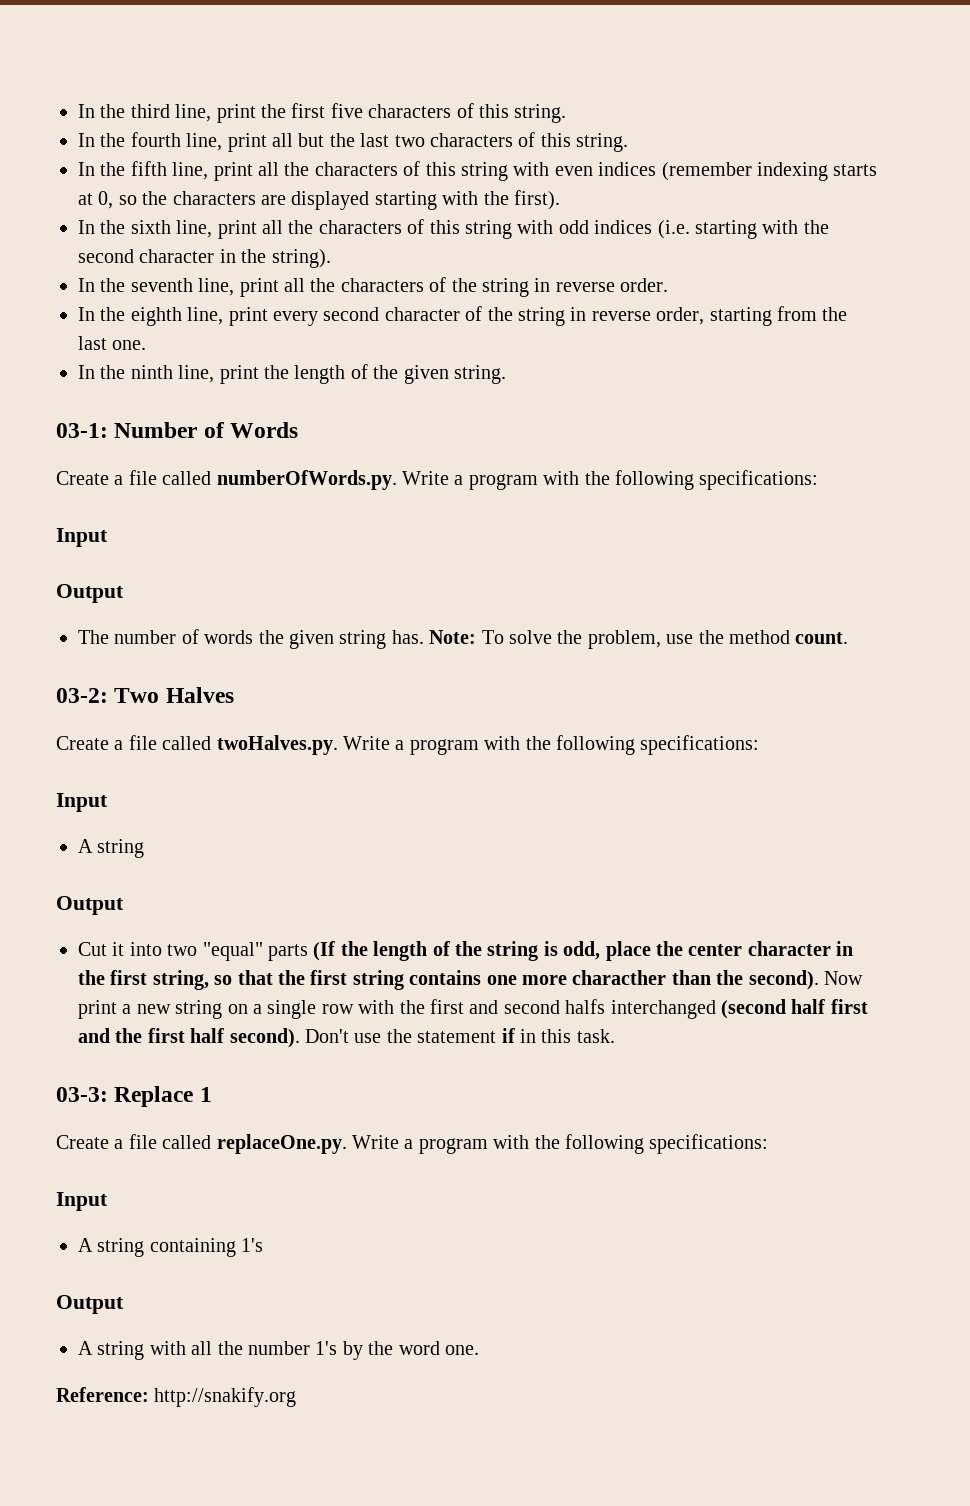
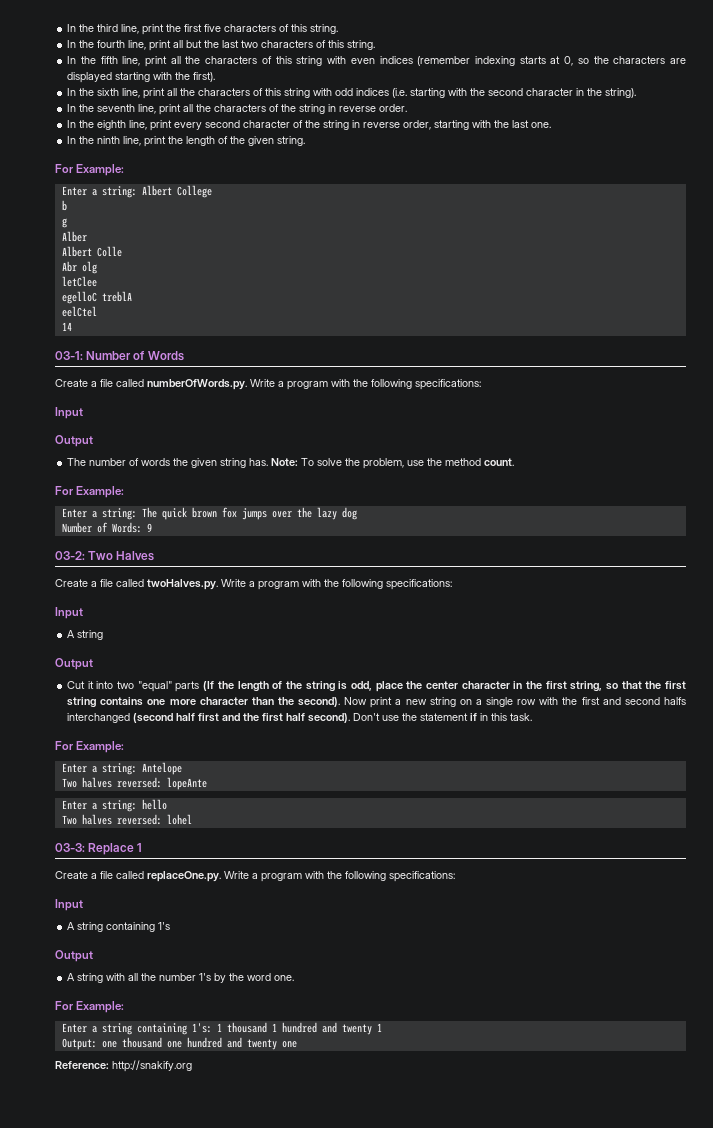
- In the eighth line, print every second character of the string in reverse order, starting from the last one.
+ In the eighth line, print every second character of the string in reverse order, starting with the last one.
  In the ninth line, print the length of the given string.
+ For Example:
+ Enter a string: Albert College
+ b
+ g
+ Alber
+ Albert Colle
+ Abr olg
+ letClee
+ egelloC treblA
+ eelCtel
+ 14
  Note: To solve the problem, use the method count.
+ For Example:
+ Enter a string: The quick brown fox jumps over the lazy dog
+ Number of Words: 9
- Cut it into two "equal" parts (If the length of the string is odd, place the center character in the first string, so that the first string contains one more characther than the second).
+ Cut it into two "equal" parts (If the length of the string is odd, place the center character in the first string, so that the first string contains one more character than the second).
  Don't use the statement if in this task.
+ For Example:
+ Enter a string: Antelope
+ Two halves reversed: lopeAnte
+ Enter a string: hello
+ Two halves reversed: lohel
  A string with all the number 1's by the word one.
+ For Example:
+ Enter a string containing 1's: 1 thousand 1 hundred and twenty 1
+ Output: one thousand one hundred and twenty one

